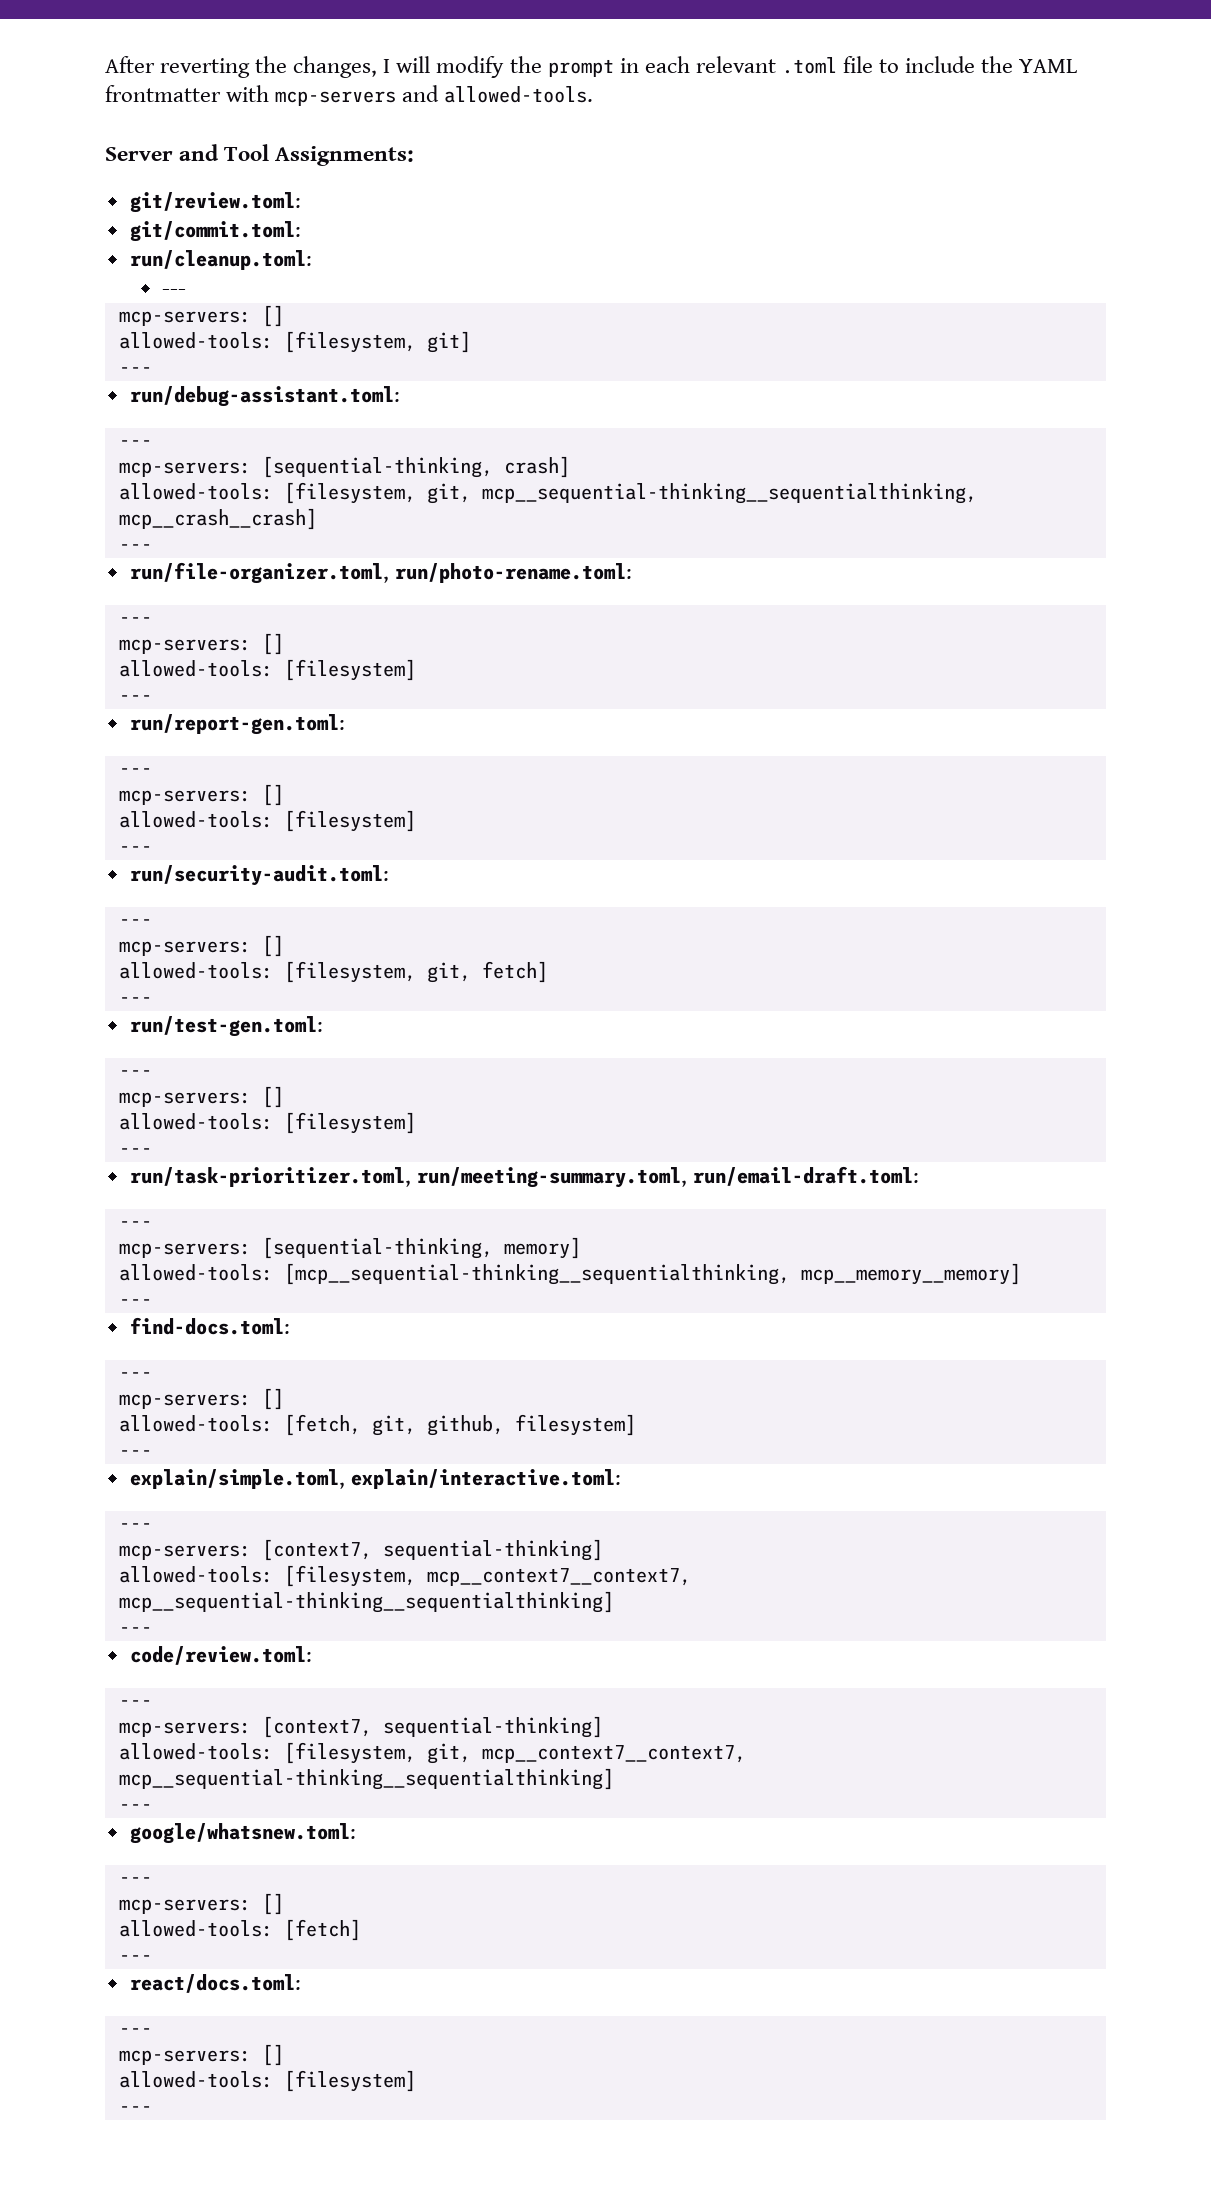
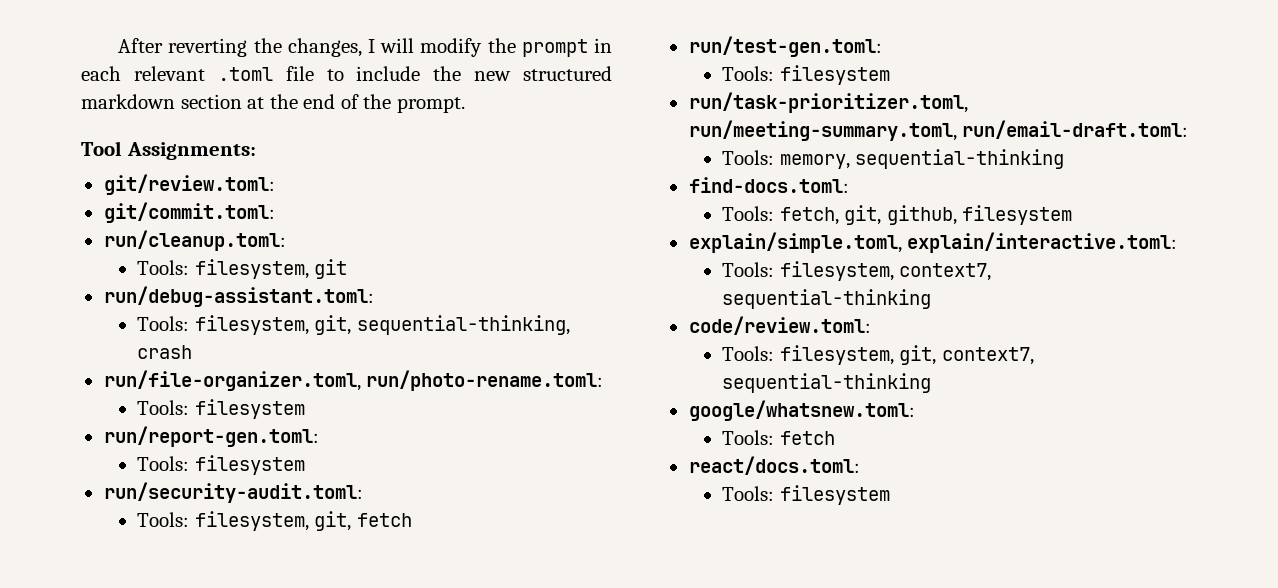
- After reverting the changes, I will modify the prompt in each relevant .toml file to include the YAML frontmatter with mcp-servers and allowed-tools.
- Server and Tool Assignments:
+ After reverting the changes, I will modify the prompt in each relevant .toml file to include the new structured markdown section at the end of the prompt.
+ Tool Assignments:
  run/cleanup.toml:
- ---
- mcp-servers: []
- allowed-tools: [filesystem, git]
- ---
+ Tools: filesystem, git
  run/debug-assistant.toml:
- ---
- mcp-servers: [sequential-thinking, crash]
- allowed-tools: [filesystem, git, mcp__sequential-thinking__sequentialthinking, mcp__crash__crash]
- ---
+ Tools: filesystem, git, sequential-thinking, crash
  run/file-organizer.toml, run/photo-rename.toml:
- ---
- mcp-servers: []
- allowed-tools: [filesystem]
- ---
+ Tools: filesystem
  run/report-gen.toml:
- ---
- mcp-servers: []
- allowed-tools: [filesystem]
- ---
+ Tools: filesystem
  run/security-audit.toml:
- ---
- mcp-servers: []
- allowed-tools: [filesystem, git, fetch]
- ---
+ Tools: filesystem, git, fetch
  run/test-gen.toml:
- ---
- mcp-servers: []
- allowed-tools: [filesystem]
- ---
+ Tools: filesystem
  run/task-prioritizer.toml, run/meeting-summary.toml, run/email-draft.toml:
- ---
- mcp-servers: [sequential-thinking, memory]
- allowed-tools: [mcp__sequential-thinking__sequentialthinking, mcp__memory__memory]
- ---
+ Tools: memory, sequential-thinking
  find-docs.toml:
- ---
- mcp-servers: []
- allowed-tools: [fetch, git, github, filesystem]
- ---
+ Tools: fetch, git, github, filesystem
  explain/simple.toml, explain/interactive.toml:
- ---
- mcp-servers: [context7, sequential-thinking]
- allowed-tools: [filesystem, mcp__context7__context7, mcp__sequential-thinking__sequentialthinking]
- ---
+ Tools: filesystem, context7, sequential-thinking
  code/review.toml:
- ---
- mcp-servers: [context7, sequential-thinking]
- allowed-tools: [filesystem, git, mcp__context7__context7, mcp__sequential-thinking__sequentialthinking]
- ---
+ Tools: filesystem, git, context7, sequential-thinking
  google/whatsnew.toml:
- ---
- mcp-servers: []
- allowed-tools: [fetch]
- ---
+ Tools: fetch
  react/docs.toml:
- ---
- mcp-servers: []
- allowed-tools: [filesystem]
- ---
+ Tools: filesystem

